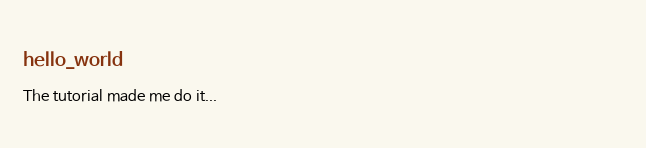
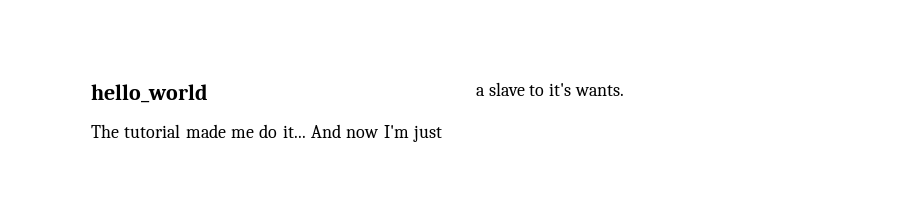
+ And now I'm just a slave to it's wants.

